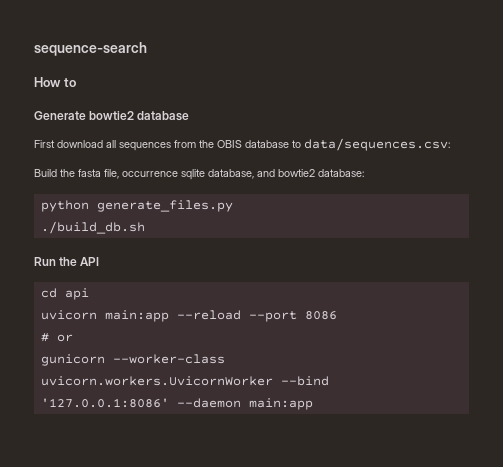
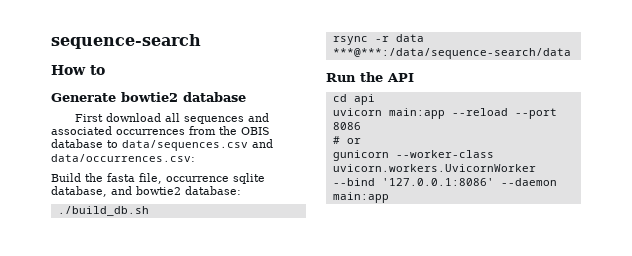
- First download all sequences from the OBIS database to data/sequences.csv:
+ First download all sequences and associated occurrences from the OBIS database to data/sequences.csv and data/occurrences.csv:
- python generate_files.py
  ./build_db.sh
+ rsync -r data ***@***:/data/sequence-search/data

